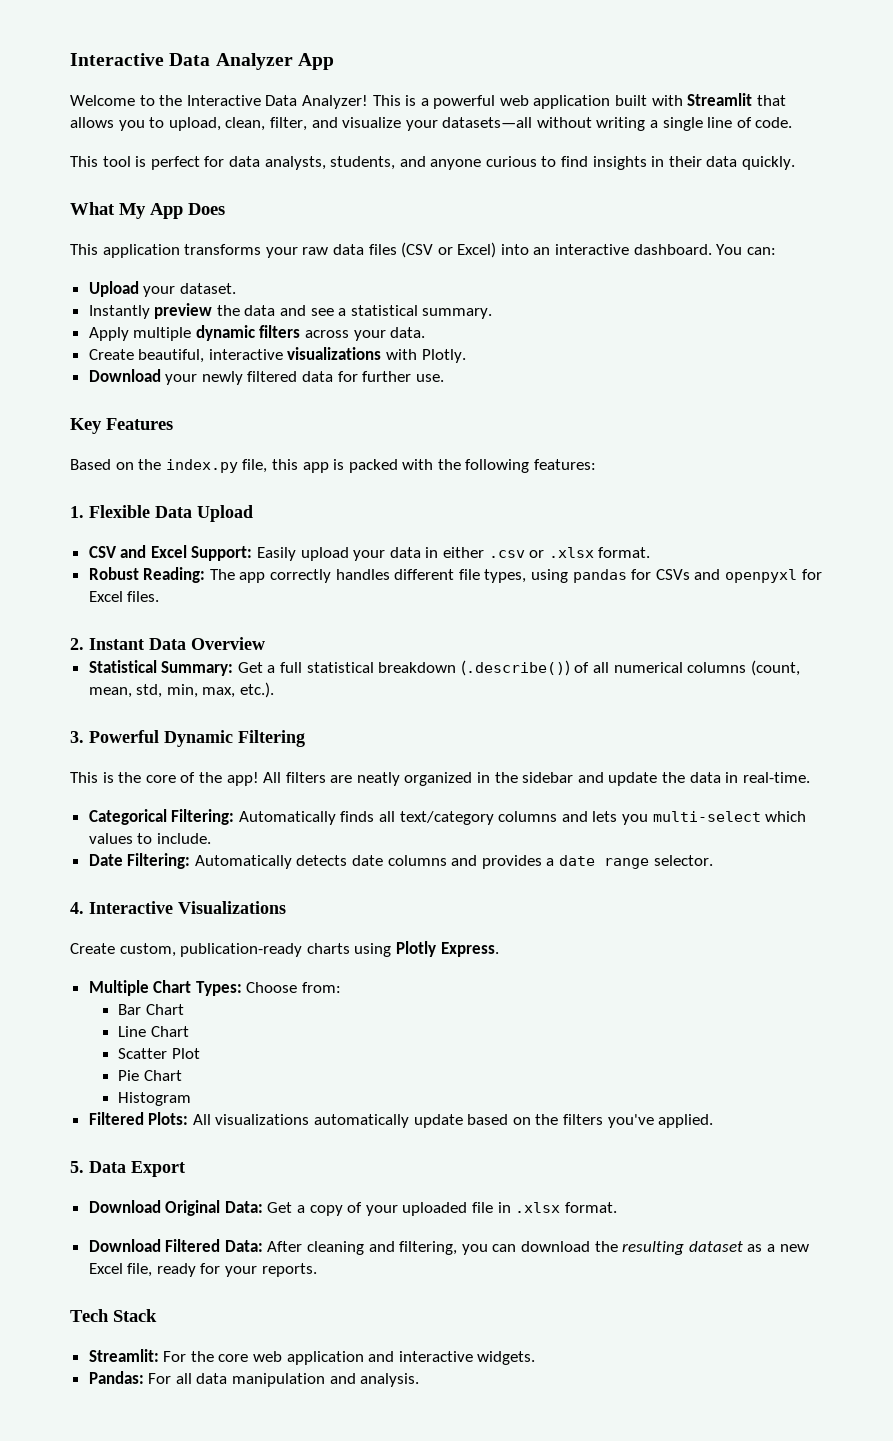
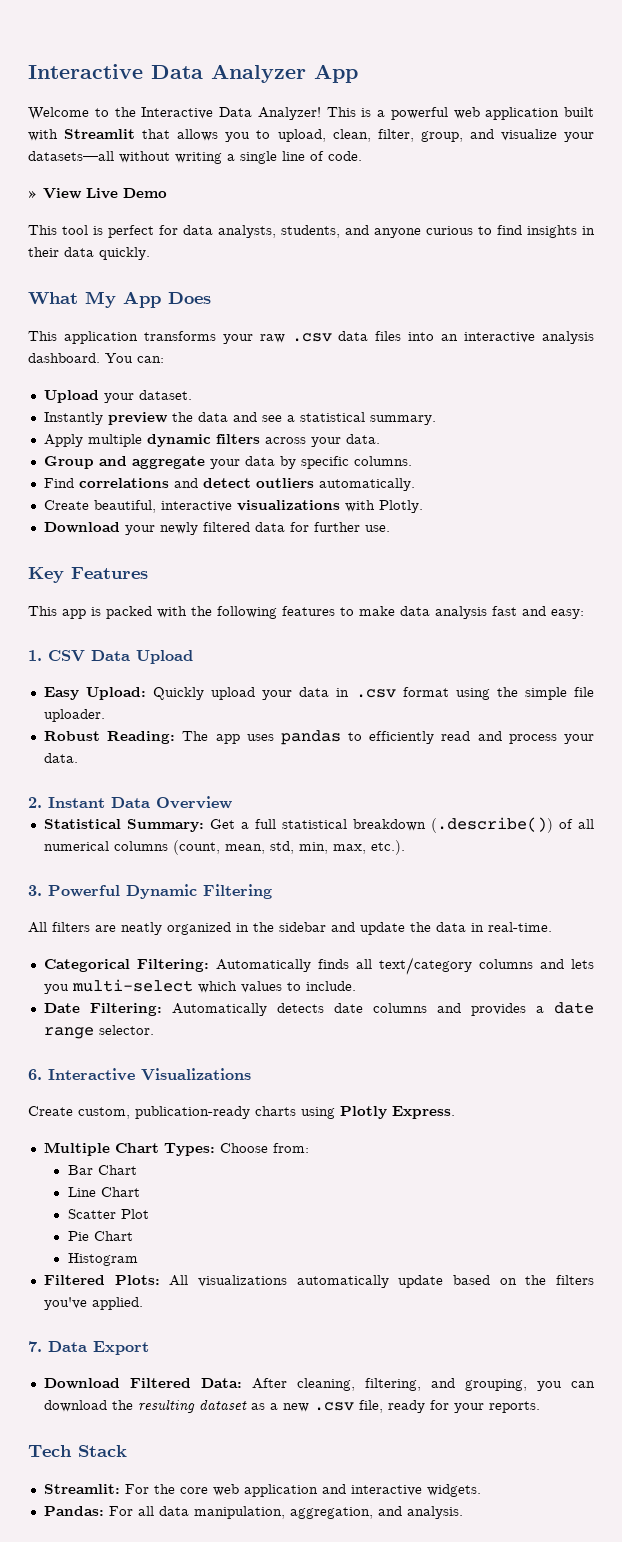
- This is a powerful web application built with Streamlit that allows you to upload, clean, filter, and visualize your datasets—all without writing a single line of code.
+ This is a powerful web application built with Streamlit that allows you to upload, clean, filter, group, and visualize your datasets—all without writing a single line of code.
+ » View Live Demo
- This application transforms your raw data files (CSV or Excel) into an interactive dashboard.
+ This application transforms your raw .csv data files into an interactive analysis dashboard.
+ Group and aggregate your data by specific columns.
+ Find correlations and detect outliers automatically.
- Based on the index.py file, this app is packed with the following features:
+ This app is packed with the following features to make data analysis fast and easy:
- 1. Flexible Data Upload
+ 1. CSV Data Upload
- CSV and Excel Support: Easily upload your data in either .csv or .xlsx format.
- Robust Reading: The app correctly handles different file types, using pandas for CSVs and openpyxl for Excel files.
+ Easy Upload: Quickly upload your data in .csv format using the simple file uploader.
+ Robust Reading: The app uses pandas to efficiently read and process your data.
- This is the core of the app!
- 4. Interactive Visualizations
+ 6. Interactive Visualizations
- 5. Data Export
+ 7. Data Export
- Download Original Data: Get a copy of your uploaded file in .xlsx format.
- Download Filtered Data: After cleaning and filtering, you can download the resulting dataset as a new Excel file, ready for your reports.
+ Download Filtered Data: After cleaning, filtering, and grouping, you can download the resulting dataset as a new .csv file, ready for your reports.
- Pandas: For all data manipulation and analysis.
+ Pandas: For all data manipulation, aggregation, and analysis.

